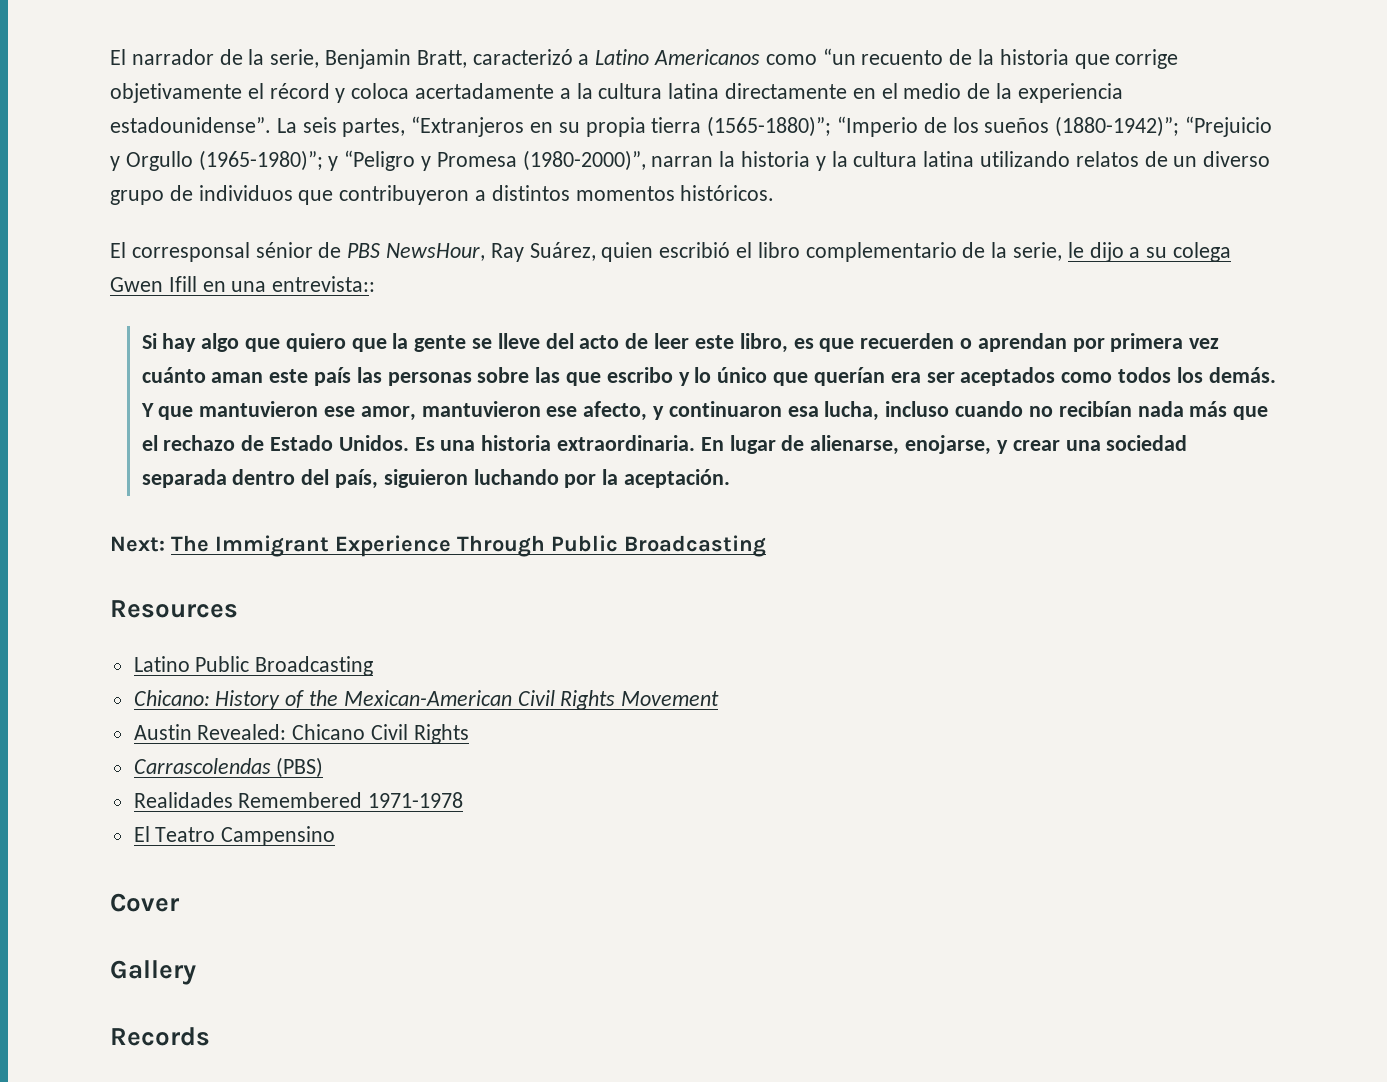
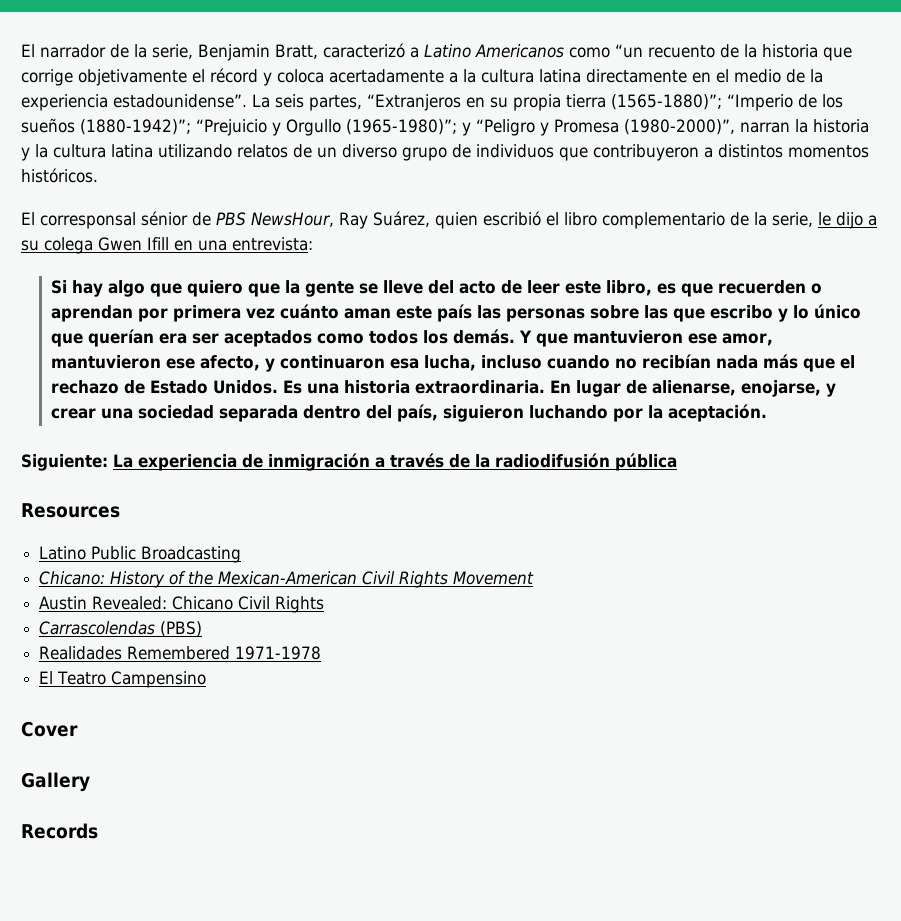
- El corresponsal sénior de PBS NewsHour, Ray Suárez, quien escribió el libro complementario de la serie, le dijo a su colega Gwen Ifill en una entrevista::
+ El corresponsal sénior de PBS NewsHour, Ray Suárez, quien escribió el libro complementario de la serie, le dijo a su colega Gwen Ifill en una entrevista:
- Next: The Immigrant Experience Through Public Broadcasting
+ Siguiente: La experiencia de inmigración a través de la radiodifusión pública

